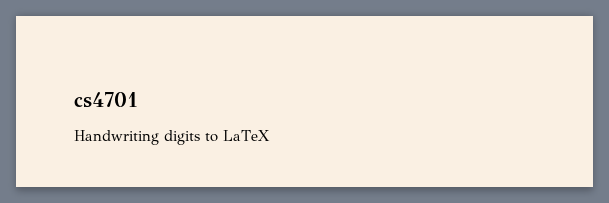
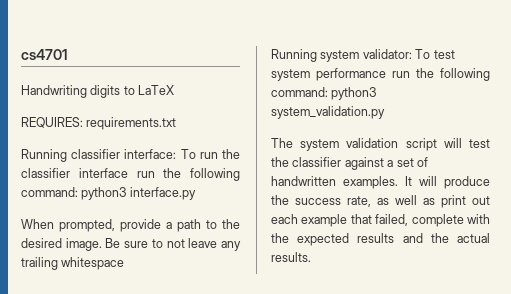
+ REQUIRES: requirements.txt
+ Running classifier interface: To run the classifier interface run the following command: python3 interface.py
+ When prompted, provide a path to the desired image. Be sure to not leave any trailing whitespace
+ Running system validator: To test system performance run the following command: python3 system_validation.py
+ The system validation script will test the classifier against a set of handwritten examples. It will produce the success rate, as well as print out each example that failed, complete with the expected results and the actual results.

